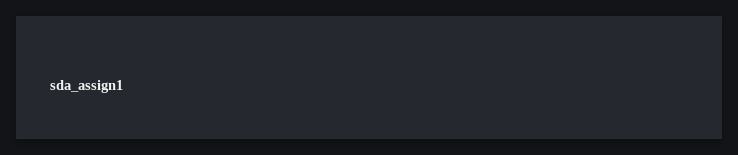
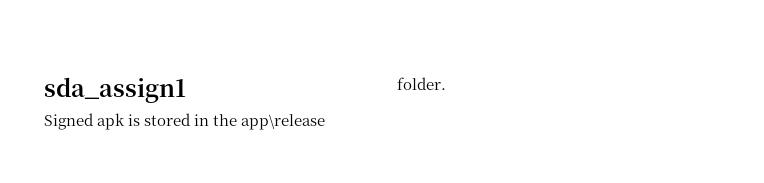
+ Signed apk is stored in the app\release folder.

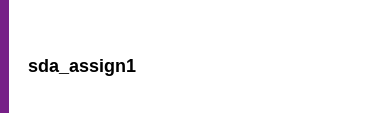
- Signed apk is stored in the app\release folder.

